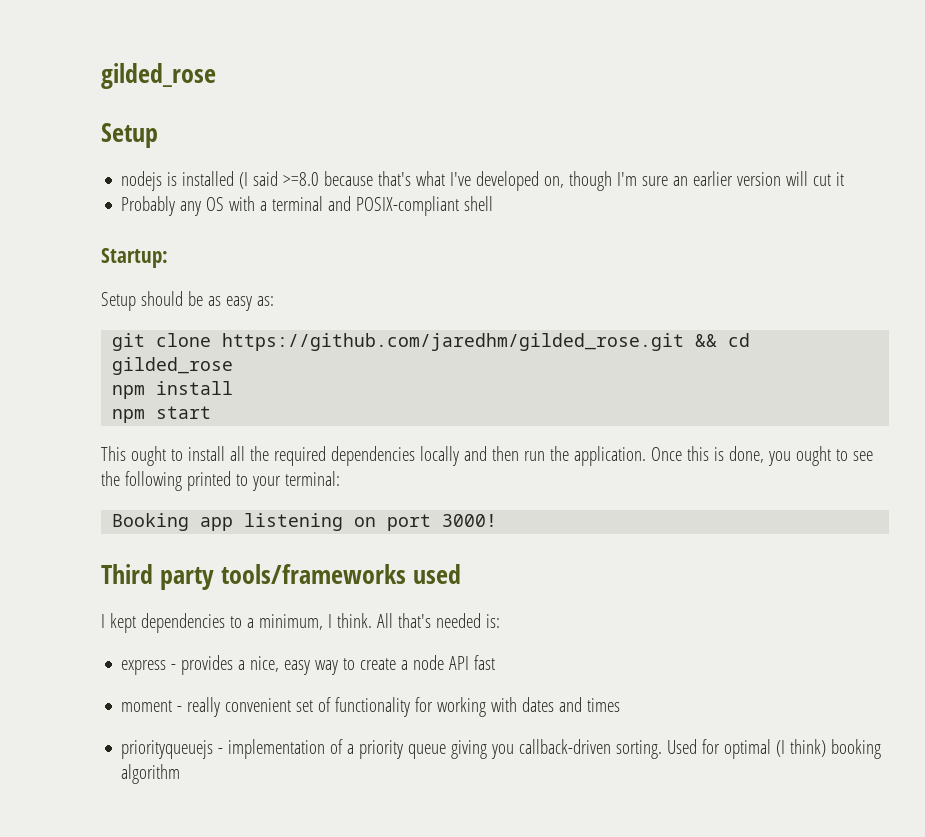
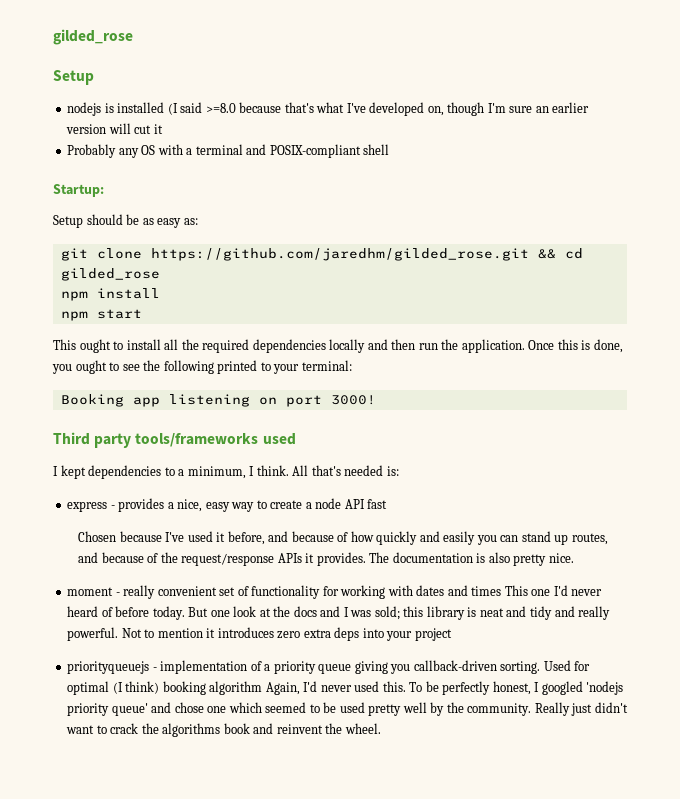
+ Chosen because I've used it before, and because of how quickly and easily you can stand up routes, and because of the request/response APIs it provides. The documentation is also pretty nice.
- moment - really convenient set of functionality for working with dates and times
+ moment - really convenient set of functionality for working with dates and times This one I'd never heard of before today. But one look at the docs and I was sold; this library is neat and tidy and really powerful. Not to mention it introduces zero extra deps into your project
- Used for optimal (I think) booking algorithm
+ Used for optimal (I think) booking algorithm Again, I'd never used this. To be perfectly honest, I googled 'nodejs priority queue' and chose one which seemed to be used pretty well by the community. Really just didn't want to crack the algorithms book and reinvent the wheel.

